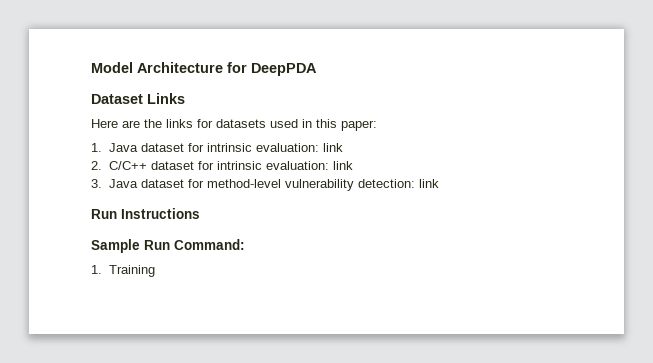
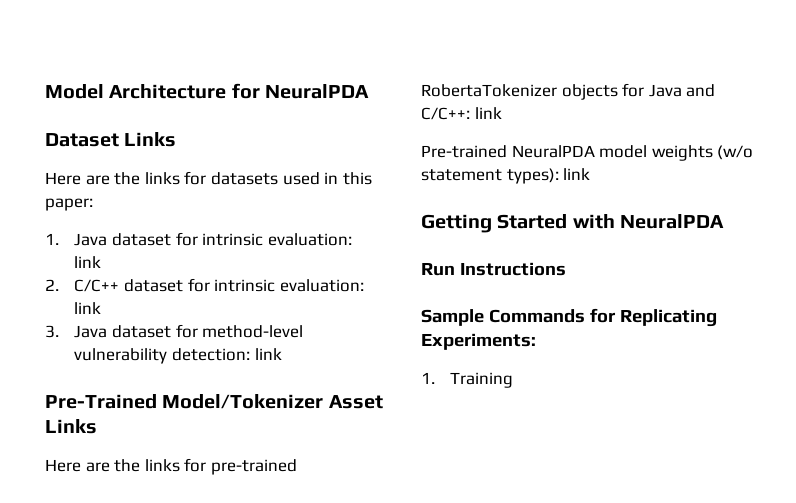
- Model Architecture for DeepPDA
+ Model Architecture for NeuralPDA
+ Pre-Trained Model/Tokenizer Asset Links
+ Here are the links for pre-trained RobertaTokenizer objects for Java and C/C++: link
+ Pre-trained NeuralPDA model weights (w/o statement types): link
+ Getting Started with NeuralPDA
- Sample Run Command:
+ Sample Commands for Replicating Experiments:

